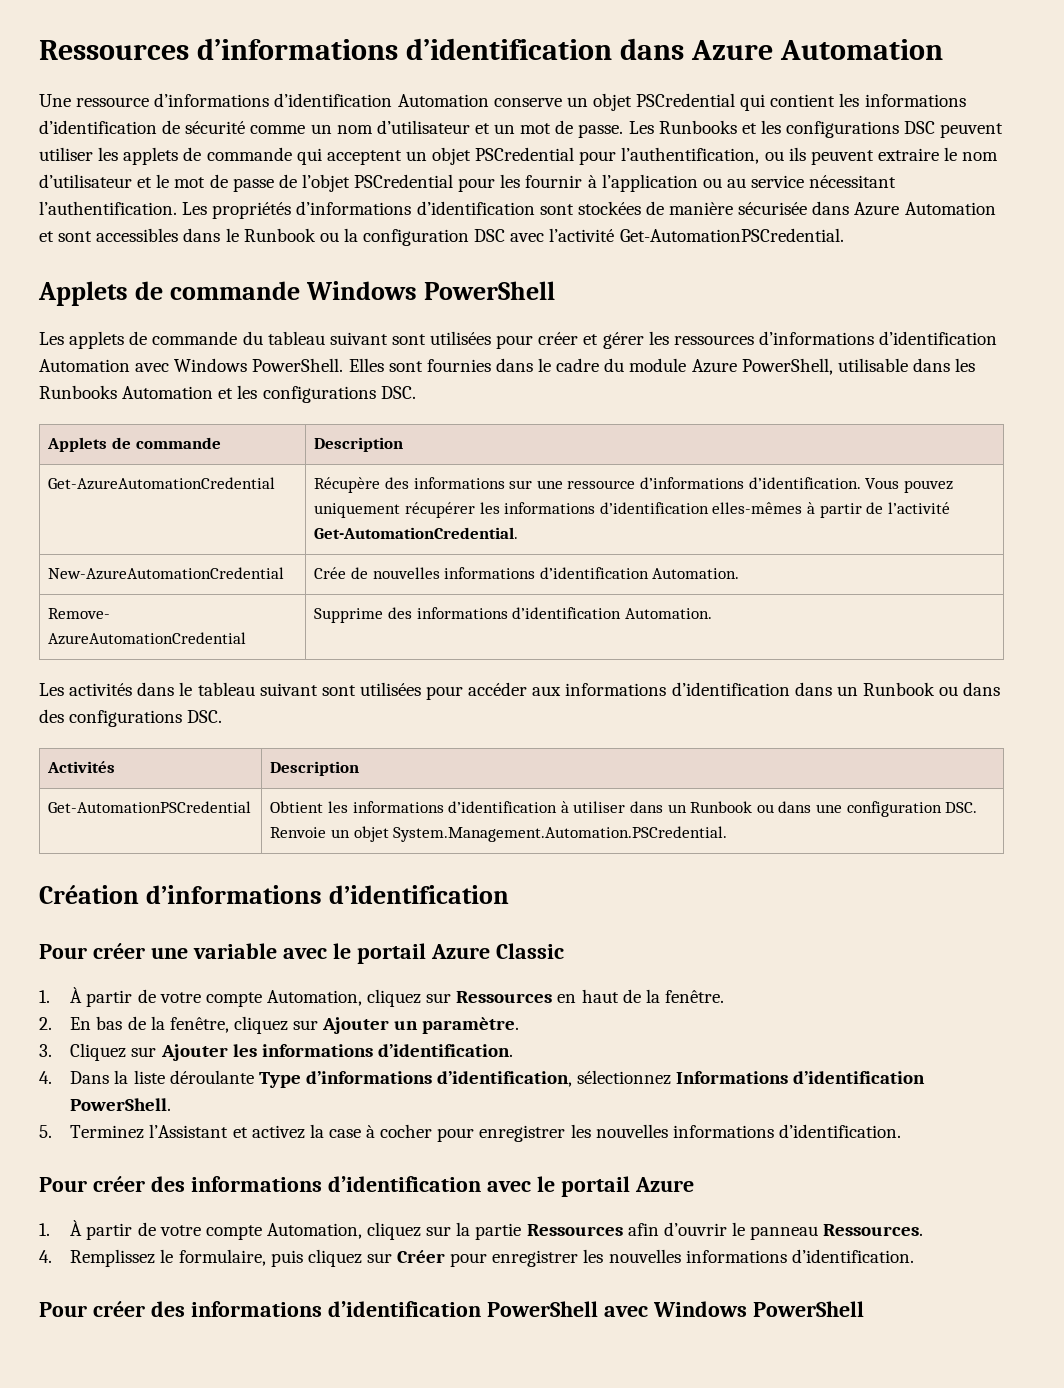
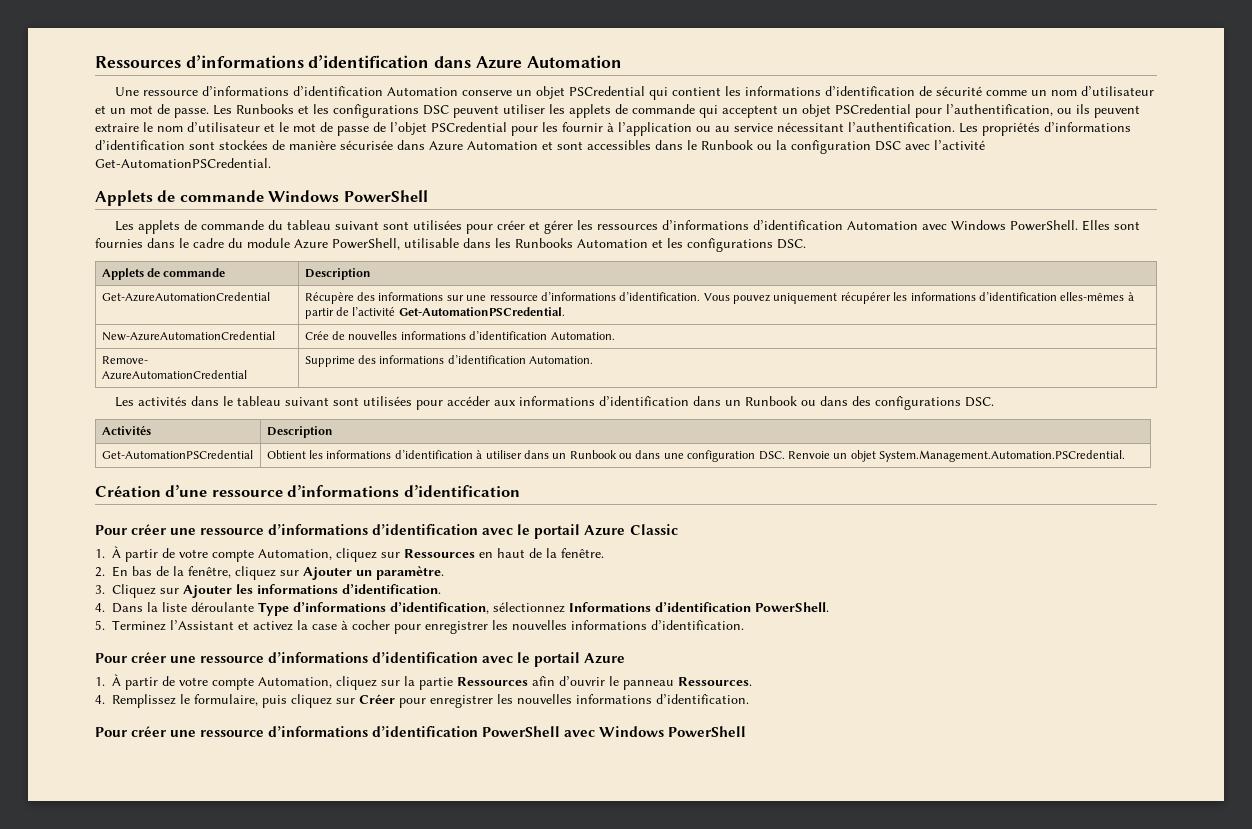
- Get-AzureAutomationCredential | Récupère des informations sur une ressource d’informations d’identification. Vous pouvez uniquement récupérer les informations d’identification elles-mêmes à partir de l’activité Get-AutomationCredential.
+ Get-AzureAutomationCredential | Récupère des informations sur une ressource d’informations d’identification. Vous pouvez uniquement récupérer les informations d’identification elles-mêmes à partir de l’activité Get-AutomationPSCredential.
- Création d’informations d’identification
+ Création d’une ressource d’informations d’identification
- Pour créer une variable avec le portail Azure Classic
+ Pour créer une ressource d’informations d’identification avec le portail Azure Classic
  5. Terminez l’Assistant et activez la case à cocher pour enregistrer les nouvelles informations d’identification.
- Pour créer des informations d’identification avec le portail Azure
+ Pour créer une ressource d’informations d’identification avec le portail Azure
- Pour créer des informations d’identification PowerShell avec Windows PowerShell
+ Pour créer une ressource d’informations d’identification PowerShell avec Windows PowerShell

